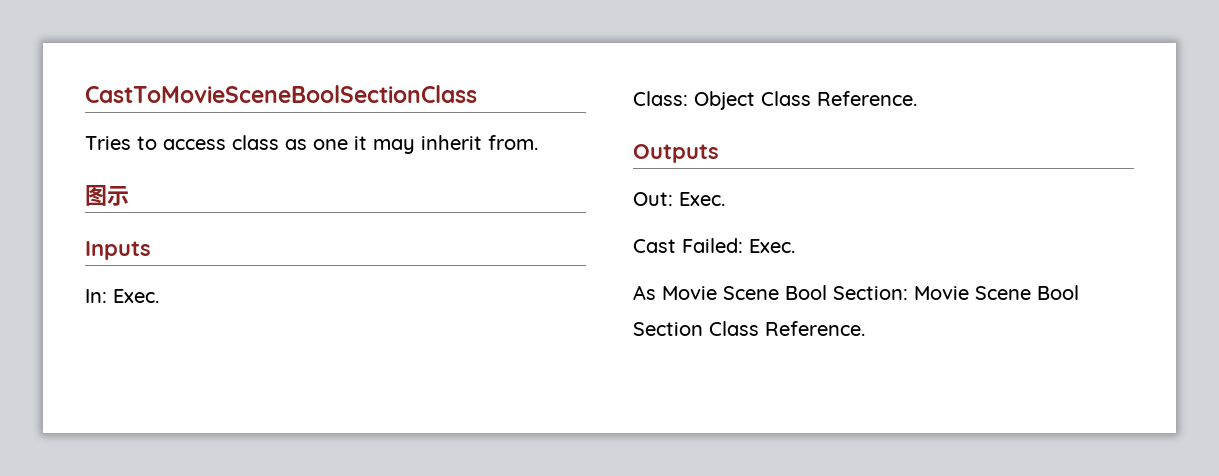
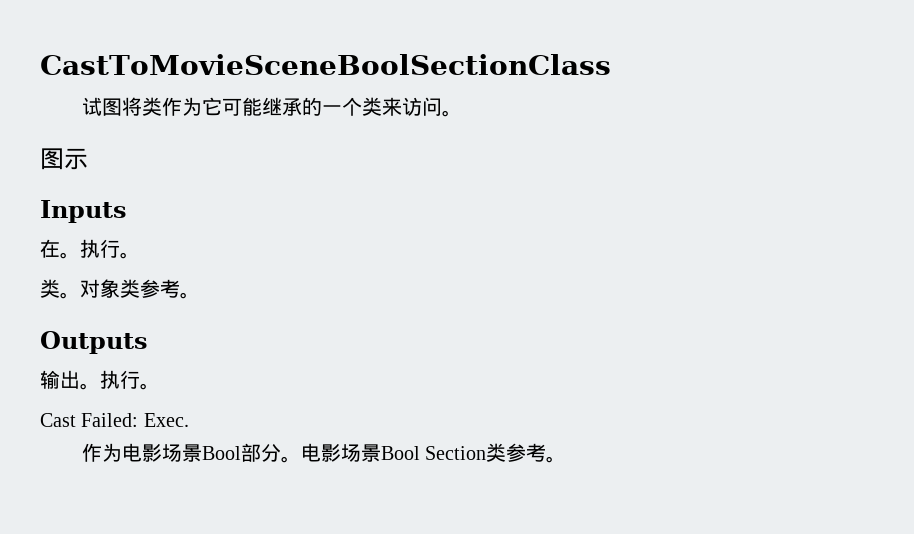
- Tries to access class as one it may inherit from.
+ 试图将类作为它可能继承的一个类来访问。
  图示
  Inputs
- In: Exec.
- Class: Object Class Reference.
+ 在。执行。
+ 类。对象类参考。
  Outputs
- Out: Exec.
+ 输出。执行。
  Cast Failed: Exec.
- As Movie Scene Bool Section: Movie Scene Bool Section Class Reference.
+ 作为电影场景Bool部分。电影场景Bool Section类参考。

